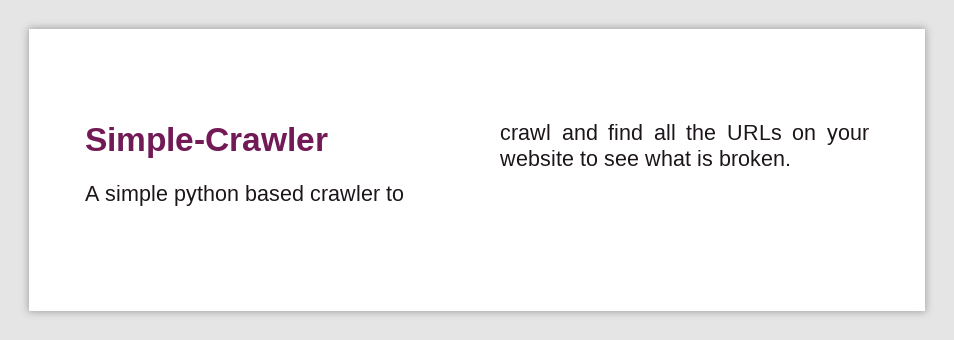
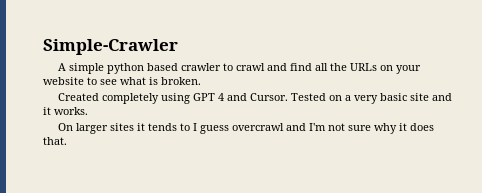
+ Created completely using GPT 4 and Cursor. Tested on a very basic site and it works.
+ On larger sites it tends to I guess overcrawl and I'm not sure why it does that.

